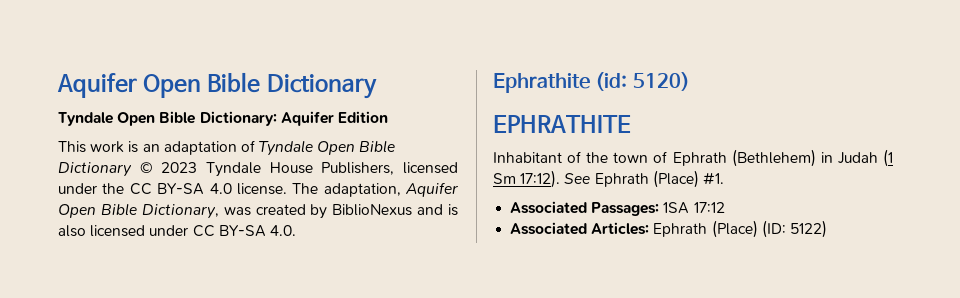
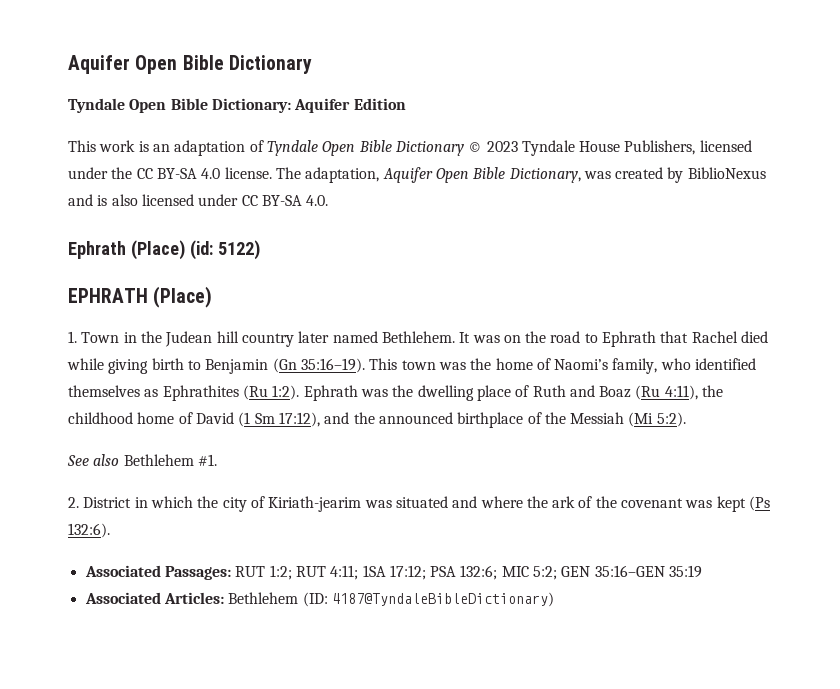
- Ephrathite (id: 5120)
- EPHRATHITE
- Inhabitant of the town of Ephrath (Bethlehem) in Judah (1 Sm 17:12). See Ephrath (Place) #1.
- Associated Passages: 1SA 17:12
- Associated Articles: Ephrath (Place) (ID: 5122)
+ Ephrath (Place) (id: 5122)
+ EPHRATH (Place)
+ 1. Town in the Judean hill country later named Bethlehem. It was on the road to Ephrath that Rachel died while giving birth to Benjamin (Gn 35:16–19). This town was the home of Naomi’s family, who identified themselves as Ephrathites (Ru 1:2). Ephrath was the dwelling place of Ruth and Boaz (Ru 4:11), the childhood home of David (1 Sm 17:12), and the announced birthplace of the Messiah (Mi 5:2).
+ See also Bethlehem #1.
+ 2. District in which the city of Kiriath-jearim was situated and where the ark of the covenant was kept (Ps 132:6).
+ Associated Passages: RUT 1:2; RUT 4:11; 1SA 17:12; PSA 132:6; MIC 5:2; GEN 35:16–GEN 35:19
+ Associated Articles: Bethlehem (ID: 4187@TyndaleBibleDictionary)

